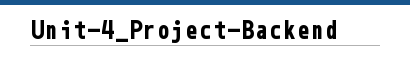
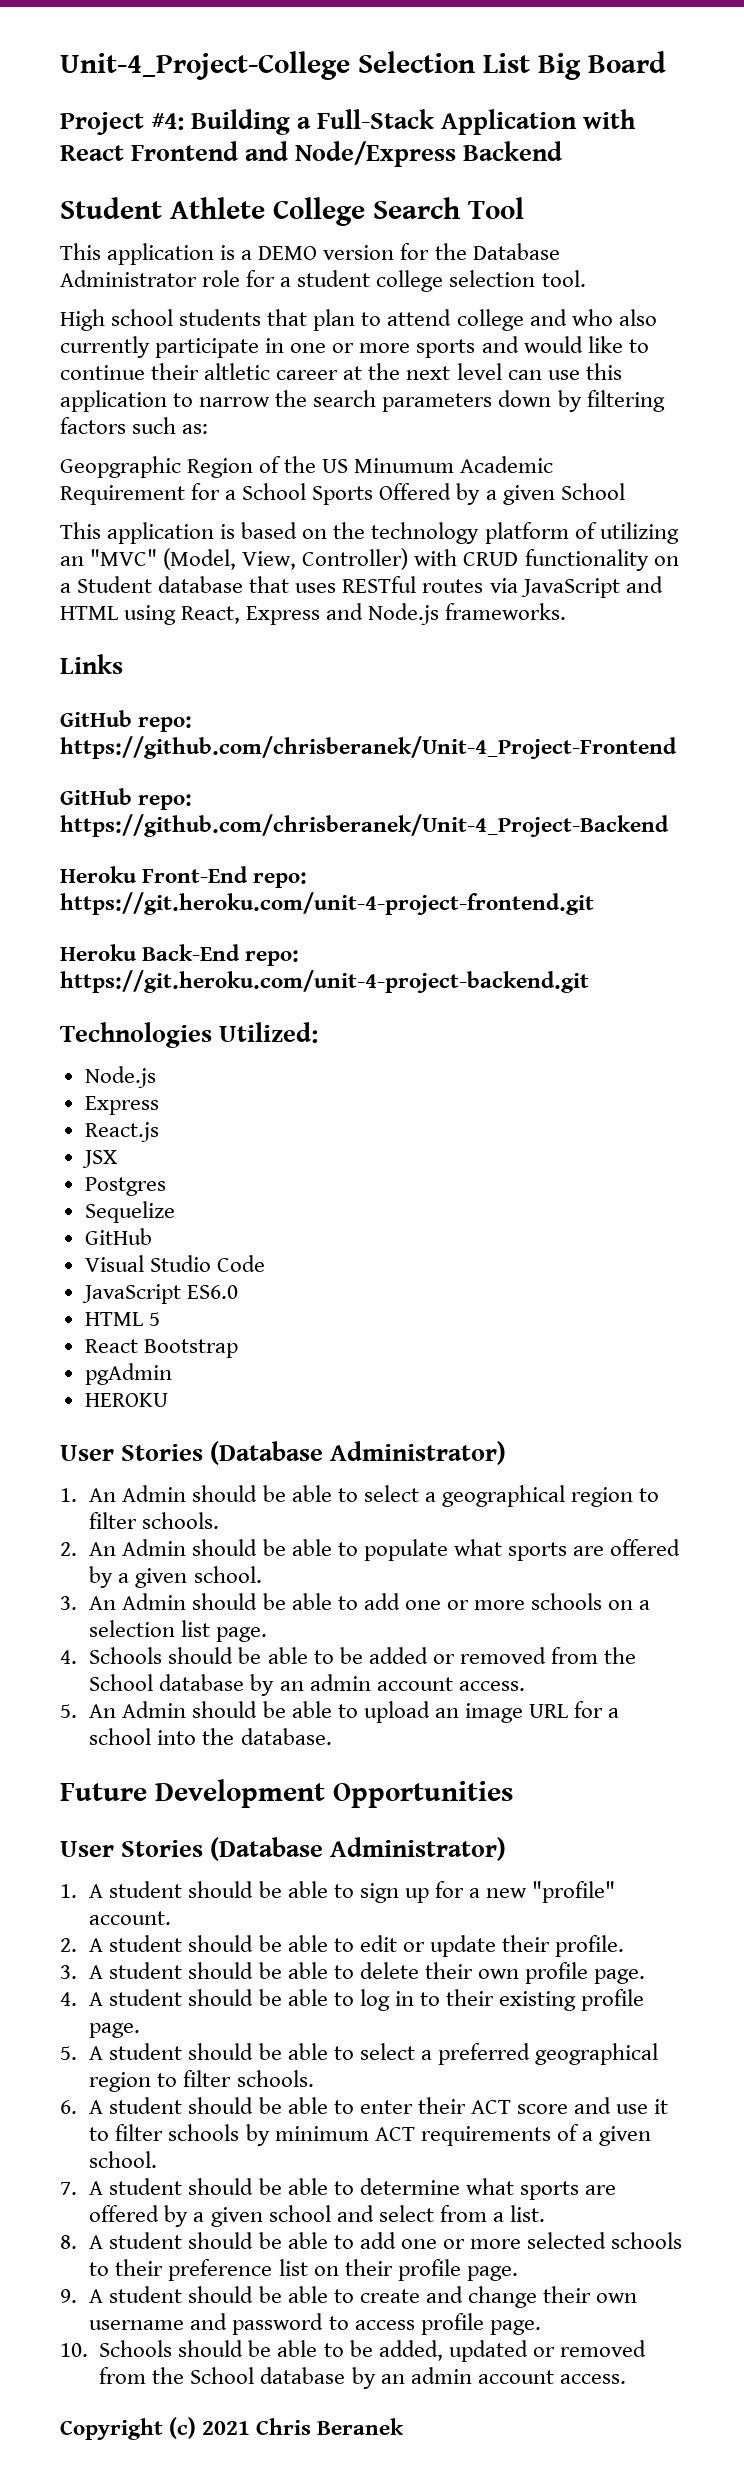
- Unit-4_Project-Backend
+ Unit-4_Project-College Selection List Big Board
+ Project #4: Building a Full-Stack Application with React Frontend and Node/Express Backend
+ Student Athlete College Search Tool
+ This application is a DEMO version for the Database Administrator role for a student college selection tool.
+ High school students that plan to attend college and who also currently participate in one or more sports and would like to continue their altletic career at the next level can use this application to narrow the search parameters down by filtering factors such as:
+ Geopgraphic Region of the US Minumum Academic Requirement for a School Sports Offered by a given School
+ This application is based on the technology platform of utilizing an "MVC" (Model, View, Controller) with CRUD functionality on a Student database that uses RESTful routes via JavaScript and HTML using React, Express and Node.js frameworks.
+ Links
+ GitHub repo: https://github.com/chrisberanek/Unit-4_Project-Frontend
+ GitHub repo: https://github.com/chrisberanek/Unit-4_Project-Backend
+ Heroku Front-End repo: https://git.heroku.com/unit-4-project-frontend.git
+ Heroku Back-End repo: https://git.heroku.com/unit-4-project-backend.git
+ Technologies Utilized:
+ Node.js
+ Express
+ React.js
+ JSX
+ Postgres
+ Sequelize
+ GitHub
+ Visual Studio Code
+ JavaScript ES6.0
+ HTML 5
+ React Bootstrap
+ pgAdmin
+ HEROKU
+ User Stories (Database Administrator)
+ 1. An Admin should be able to select a geographical region to filter schools.
+ 2. An Admin should be able to populate what sports are offered by a given school.
+ 3. An Admin should be able to add one or more schools on a selection list page.
+ 4. Schools should be able to be added or removed from the School database by an admin account access.
+ 5. An Admin should be able to upload an image URL for a school into the database.
+ Future Development Opportunities
+ User Stories (Database Administrator)
+ 1. A student should be able to sign up for a new "profile" account.
+ 2. A student should be able to edit or update their profile.
+ 3. A student should be able to delete their own profile page.
+ 4. A student should be able to log in to their existing profile page.
+ 5. A student should be able to select a preferred geographical region to filter schools.
+ 6. A student should be able to enter their ACT score and use it to filter schools by minimum ACT requirements of a given school.
+ 7. A student should be able to determine what sports are offered by a given school and select from a list.
+ 8. A student should be able to add one or more selected schools to their preference list on their profile page.
+ 9. A student should be able to create and change their own username and password to access profile page.
+ 10. Schools should be able to be added, updated or removed from the School database by an admin account access.
+ Copyright (c) 2021 Chris Beranek

